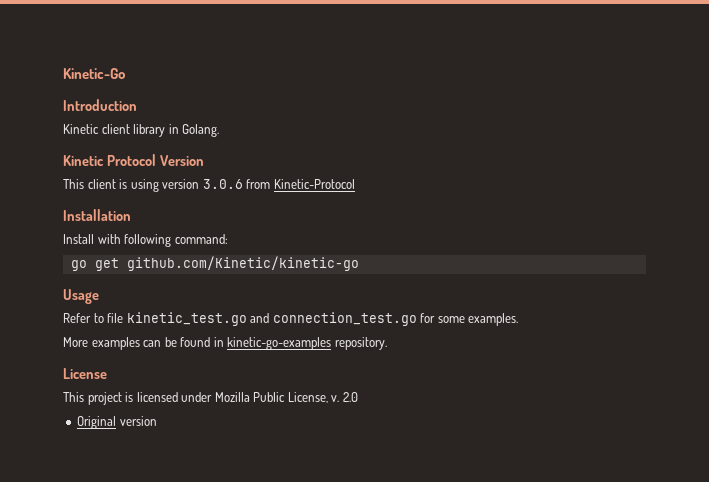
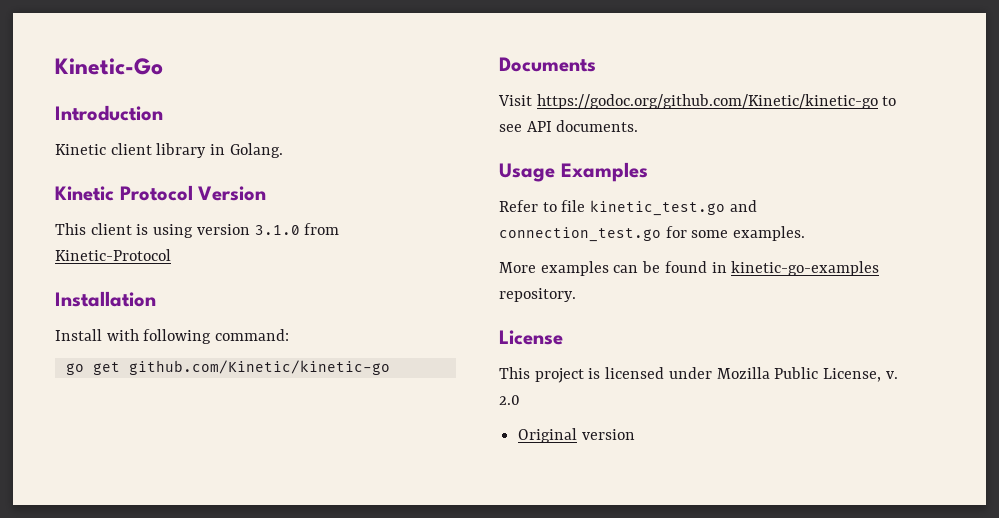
- This client is using version 3.0.6 from Kinetic-Protocol
+ This client is using version 3.1.0 from Kinetic-Protocol
+ Documents
+ Visit https://godoc.org/github.com/Kinetic/kinetic-go to see API documents.
- Usage
+ Usage Examples

